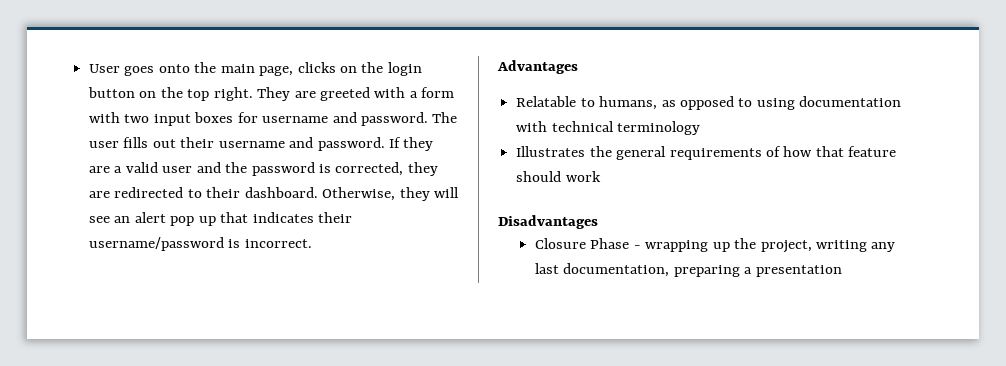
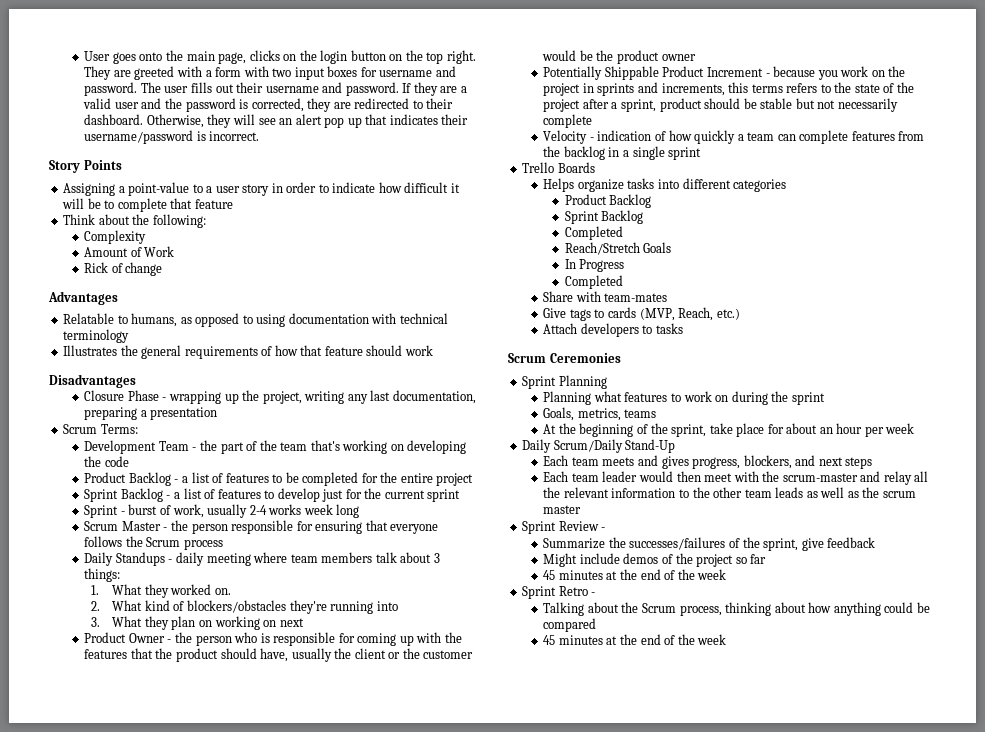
+ Story Points
+ Assigning a point-value to a user story in order to indicate how difficult it will be to complete that feature
+ Think about the following:
+ Complexity
+ Amount of Work
+ Rick of change
+ Scrum Terms:
+ Development Team - the part of the team that's working on developing the code
+ Product Backlog - a list of features to be completed for the entire project
+ Sprint Backlog - a list of features to develop just for the current sprint
+ Sprint - burst of work, usually 2-4 works week long
+ Scrum Master - the person responsible for ensuring that everyone follows the Scrum process
+ Daily Standups - daily meeting where team members talk about 3 things:
+ 1. What they worked on.
+ 2. What kind of blockers/obstacles they're running into
+ 3. What they plan on working on next
+ Product Owner - the person who is responsible for coming up with the features that the product should have, usually the client or the customer would be the product owner
+ Potentially Shippable Product Increment - because you work on the project in sprints and increments, this terms refers to the state of the project after a sprint, product should be stable but not necessarily complete
+ Velocity - indication of how quickly a team can complete features from the backlog in a single sprint
+ Trello Boards
+ Helps organize tasks into different categories
+ Product Backlog
+ Sprint Backlog
+ Completed
+ Reach/Stretch Goals
+ In Progress
+ Completed
+ Share with team-mates
+ Give tags to cards (MVP, Reach, etc.)
+ Attach developers to tasks
+ Scrum Ceremonies
+ Sprint Planning
+ Planning what features to work on during the sprint
+ Goals, metrics, teams
+ At the beginning of the sprint, take place for about an hour per week
+ Daily Scrum/Daily Stand-Up
+ Each team meets and gives progress, blockers, and next steps
+ Each team leader would then meet with the scrum-master and relay all the relevant information to the other team leads as well as the scrum master
+ Sprint Review -
+ Summarize the successes/failures of the sprint, give feedback
+ Might include demos of the project so far
+ 45 minutes at the end of the week
+ Sprint Retro -
+ Talking about the Scrum process, thinking about how anything could be compared
+ 45 minutes at the end of the week

